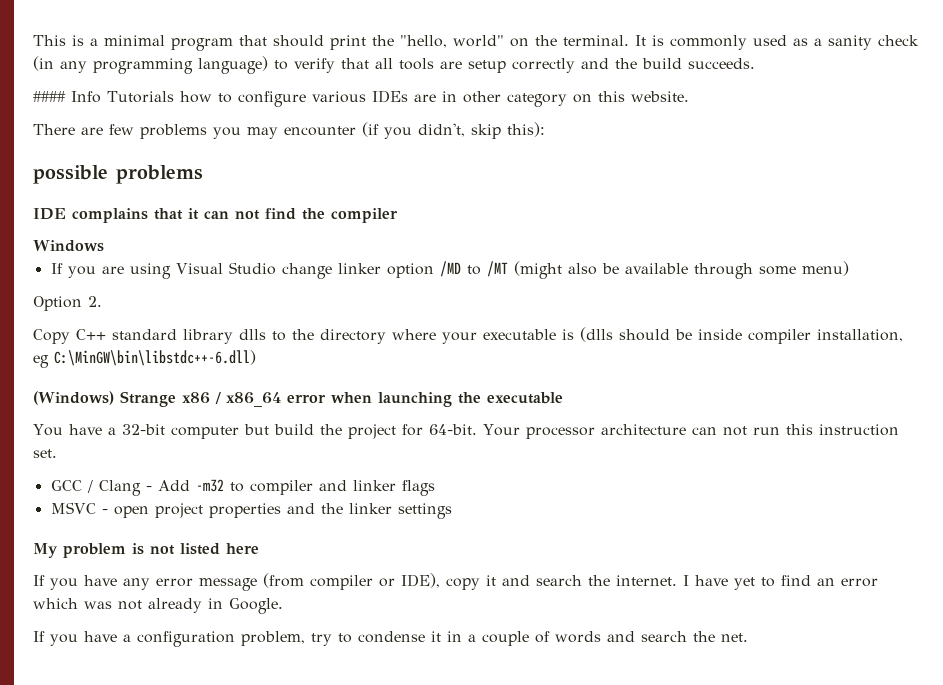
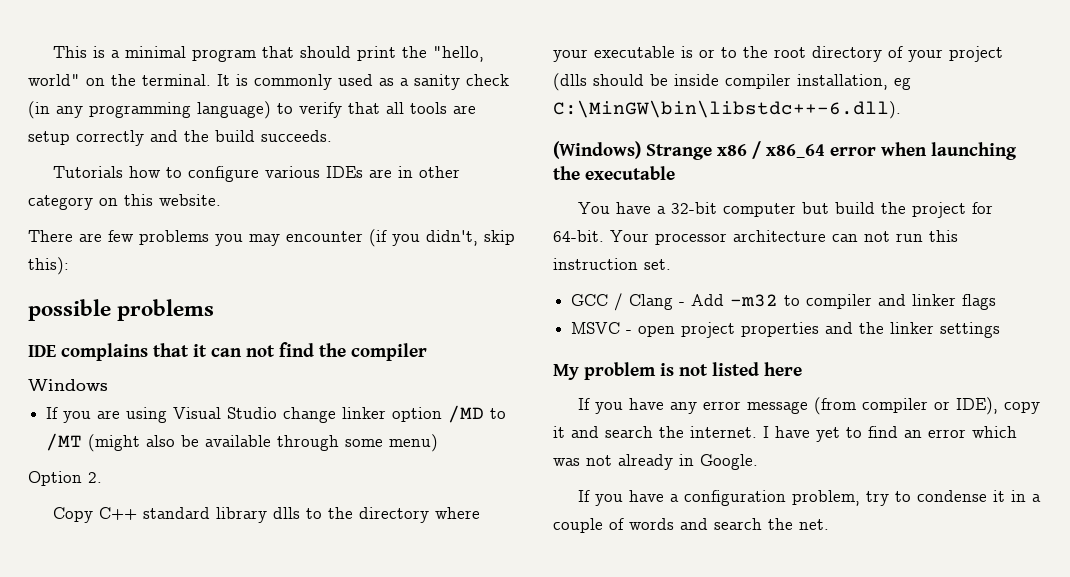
- #### Info Tutorials how to configure various IDEs are in other category on this website.
+ Tutorials how to configure various IDEs are in other category on this website.
- Copy C++ standard library dlls to the directory where your executable is (dlls should be inside compiler installation, eg C:\MinGW\bin\libstdc++-6.dll)
+ Copy C++ standard library dlls to the directory where your executable is or to the root directory of your project (dlls should be inside compiler installation, eg C:\MinGW\bin\libstdc++-6.dll).

